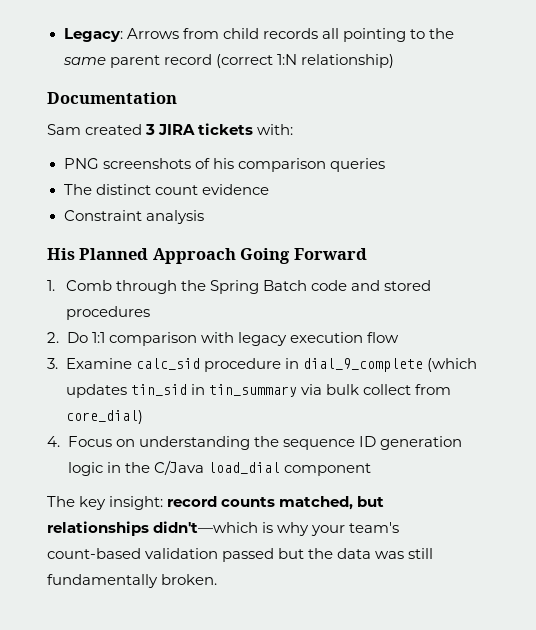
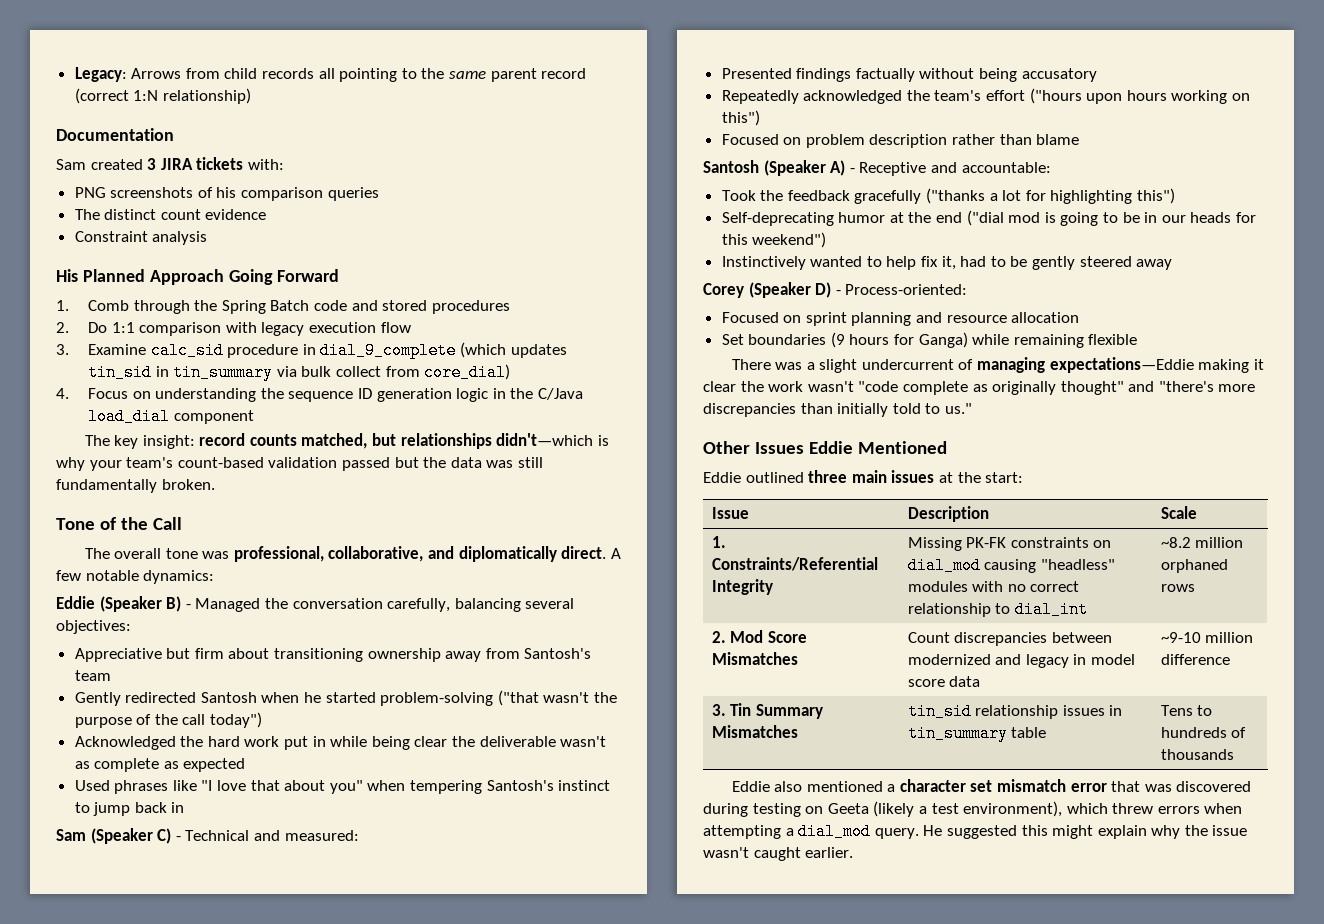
+ Tone of the Call
+ The overall tone was professional, collaborative, and diplomatically direct. A few notable dynamics:
+ Eddie (Speaker B) - Managed the conversation carefully, balancing several objectives:
+ Appreciative but firm about transitioning ownership away from Santosh's team
+ Gently redirected Santosh when he started problem-solving ("that wasn't the purpose of the call today")
+ Acknowledged the hard work put in while being clear the deliverable wasn't as complete as expected
+ Used phrases like "I love that about you" when tempering Santosh's instinct to jump back in
+ Sam (Speaker C) - Technical and measured:
+ Presented findings factually without being accusatory
+ Repeatedly acknowledged the team's effort ("hours upon hours working on this")
+ Focused on problem description rather than blame
+ Santosh (Speaker A) - Receptive and accountable:
+ Took the feedback gracefully ("thanks a lot for highlighting this")
+ Self-deprecating humor at the end ("dial mod is going to be in our heads for this weekend")
+ Instinctively wanted to help fix it, had to be gently steered away
+ Corey (Speaker D) - Process-oriented:
+ Focused on sprint planning and resource allocation
+ Set boundaries (9 hours for Ganga) while remaining flexible
+ There was a slight undercurrent of managing expectations—Eddie making it clear the work wasn't "code complete as originally thought" and "there's more discrepancies than initially told to us."
+ Other Issues Eddie Mentioned
+ Eddie outlined three main issues at the start:
+ Issue | Description | Scale
+ 1. Constraints/Referential Integrity | Missing PK-FK constraints on dial_mod causing "headless" modules with no correct relationship to dial_int | ~8.2 million orphaned rows
+ 2. Mod Score Mismatches | Count discrepancies between modernized and legacy in model score data | ~9-10 million difference
+ 3. Tin Summary Mismatches | tin_sid relationship issues in tin_summary table | Tens to hundreds of thousands
+ Eddie also mentioned a character set mismatch error that was discovered during testing on Geeta (likely a test environment), which threw errors when attempting a dial_mod query. He suggested this might explain why the issue wasn't caught earlier.

